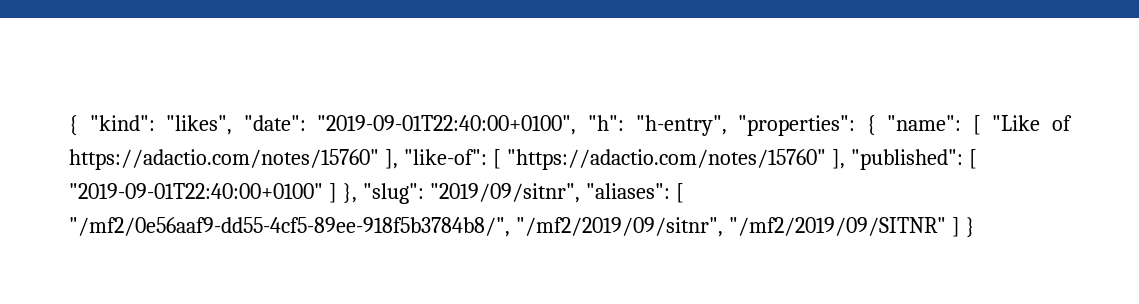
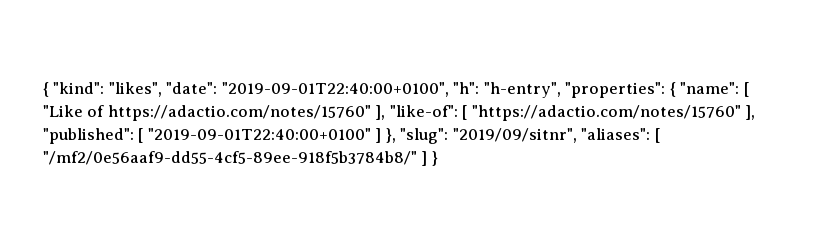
- { "kind": "likes", "date": "2019-09-01T22:40:00+0100", "h": "h-entry", "properties": { "name": [ "Like of https://adactio.com/notes/15760" ], "like-of": [ "https://adactio.com/notes/15760" ], "published": [ "2019-09-01T22:40:00+0100" ] }, "slug": "2019/09/sitnr", "aliases": [ "/mf2/0e56aaf9-dd55-4cf5-89ee-918f5b3784b8/", "/mf2/2019/09/sitnr", "/mf2/2019/09/SITNR" ] }
+ { "kind": "likes", "date": "2019-09-01T22:40:00+0100", "h": "h-entry", "properties": { "name": [ "Like of https://adactio.com/notes/15760" ], "like-of": [ "https://adactio.com/notes/15760" ], "published": [ "2019-09-01T22:40:00+0100" ] }, "slug": "2019/09/sitnr", "aliases": [ "/mf2/0e56aaf9-dd55-4cf5-89ee-918f5b3784b8/" ] }

